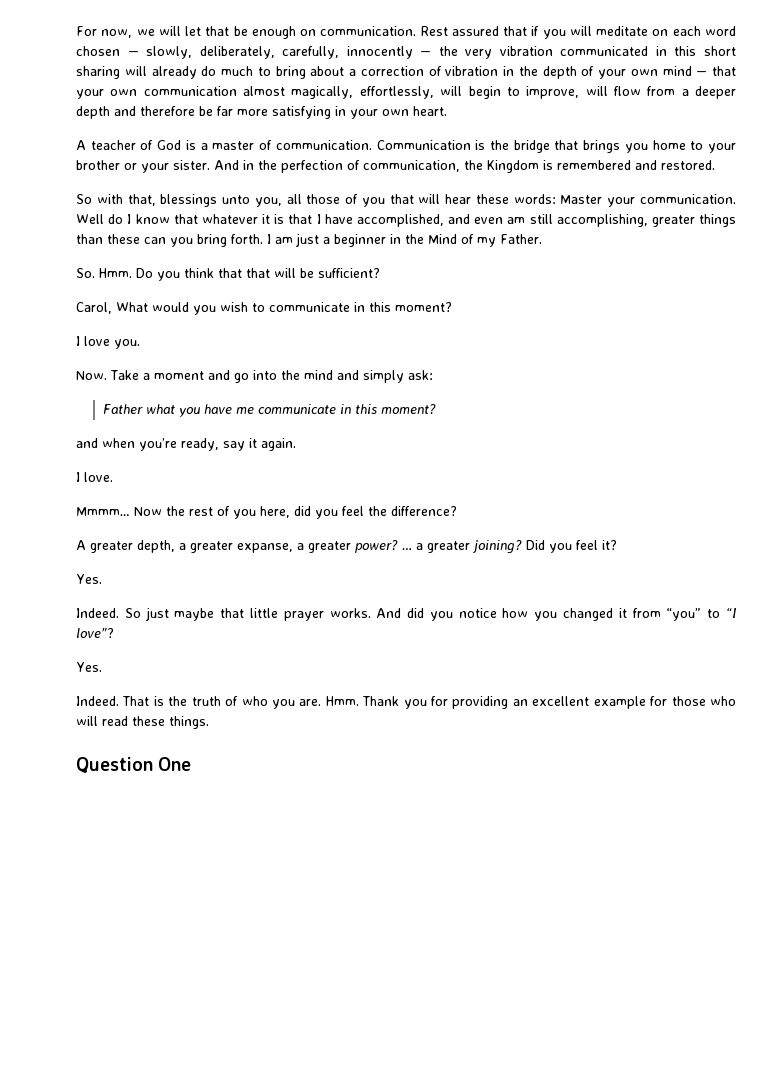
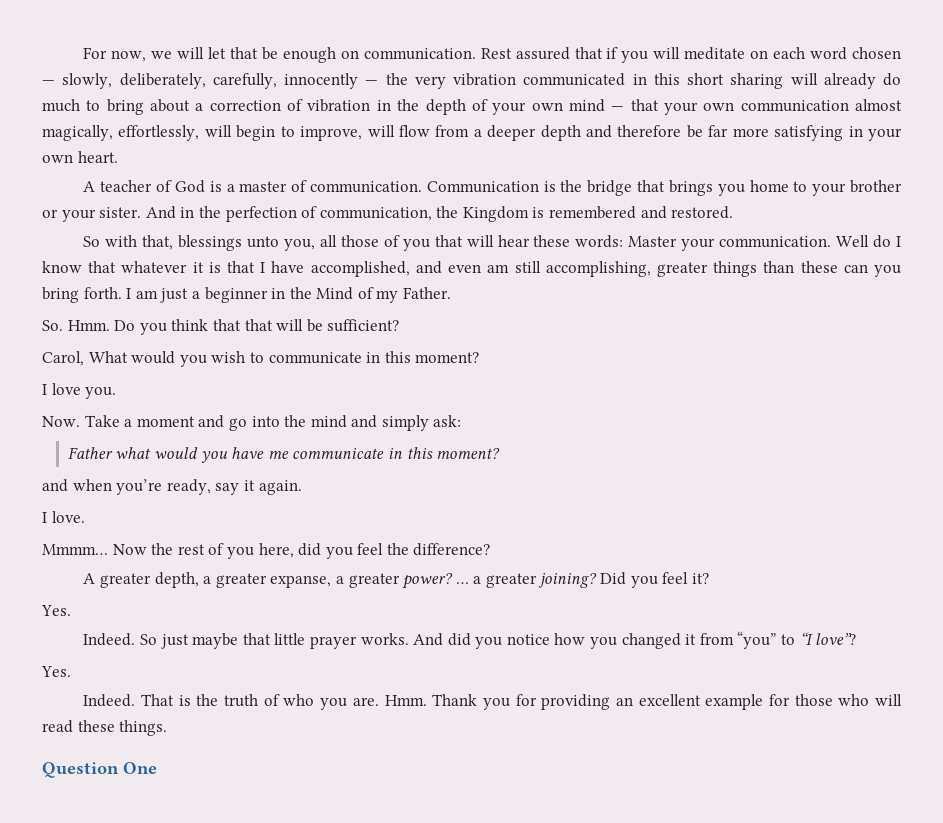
- Father what you have me communicate in this moment?
+ Father what would you have me communicate in this moment?

